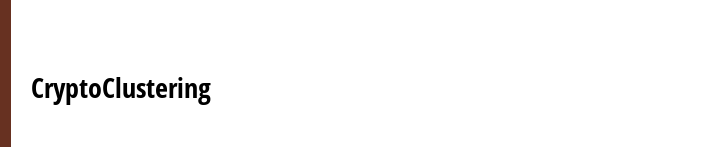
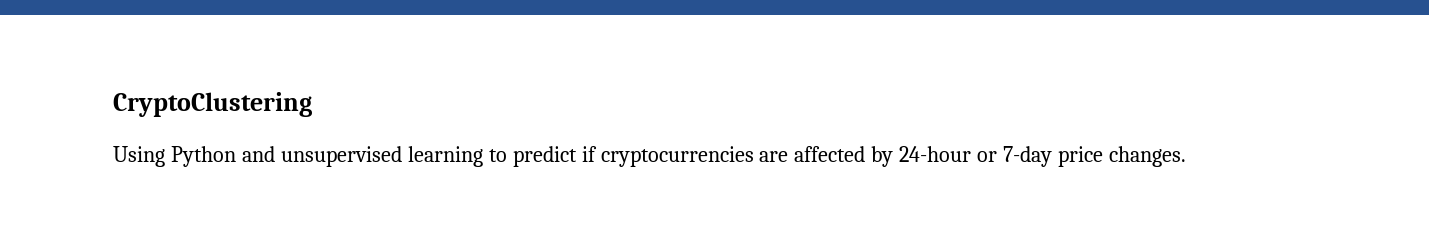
+ Using Python and unsupervised learning to predict if cryptocurrencies are affected by 24-hour or 7-day price changes.

